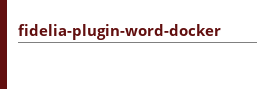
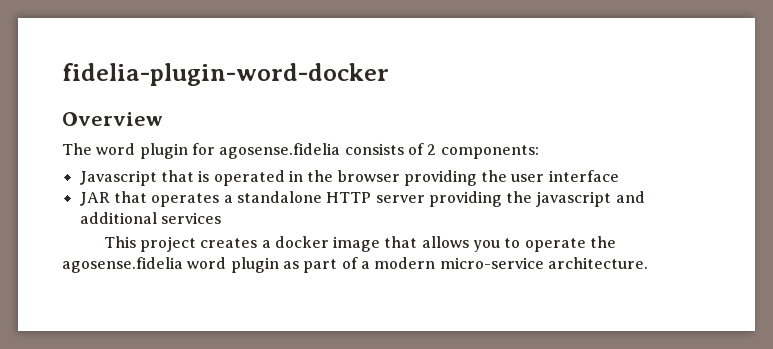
+ Overview
+ The word plugin for agosense.fidelia consists of 2 components:
+ Javascript that is operated in the browser providing the user interface
+ JAR that operates a standalone HTTP server providing the javascript and additional services
+ This project creates a docker image that allows you to operate the agosense.fidelia word plugin as part of a modern micro-service architecture.

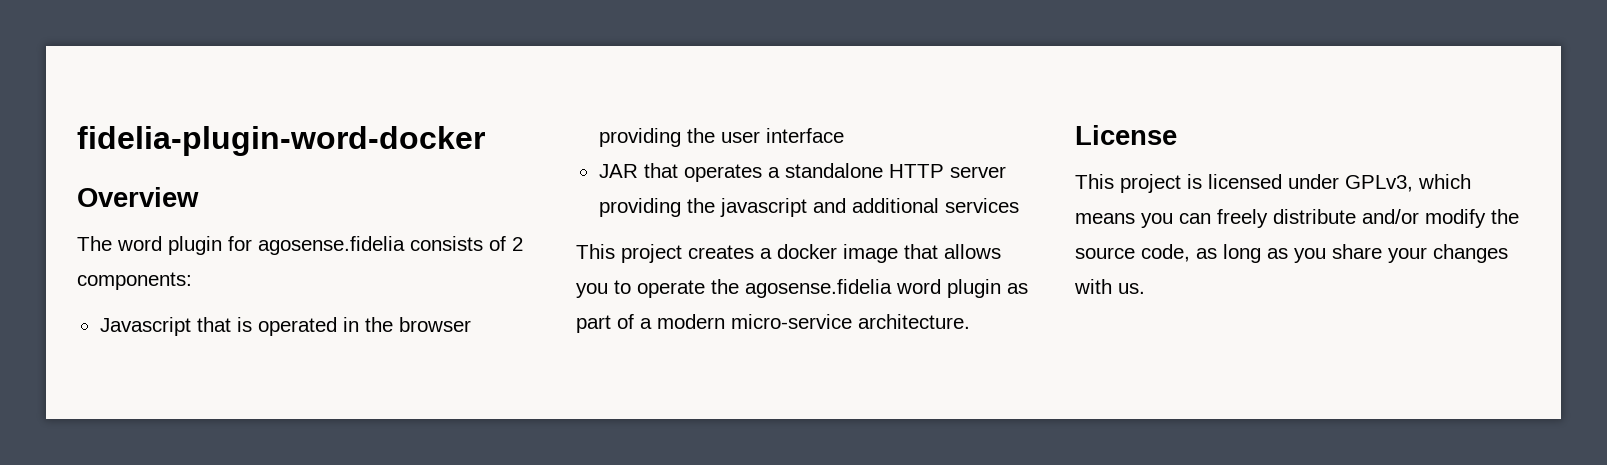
+ License
+ This project is licensed under GPLv3, which means you can freely distribute and/or modify the source code, as long as you share your changes with us.

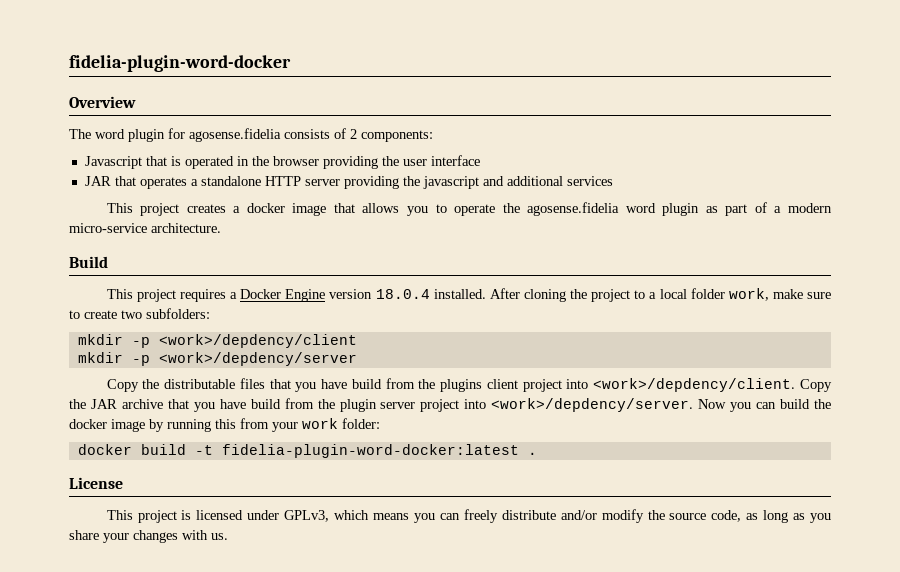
+ Build
+ This project requires a Docker Engine version 18.0.4 installed. After cloning the project to a local folder work, make sure to create two subfolders:
+ mkdir -p <work>/depdency/client
+ mkdir -p <work>/depdency/server
+ Copy the distributable files that you have build from the plugins client project into <work>/depdency/client. Copy the JAR archive that you have build from the plugin server project into <work>/depdency/server. Now you can build the docker image by running this from your work folder:
+ docker build -t fidelia-plugin-word-docker:latest .

